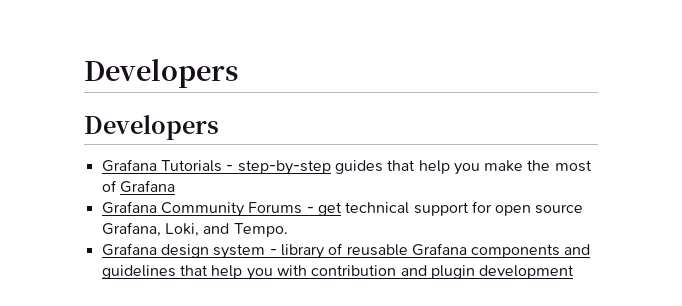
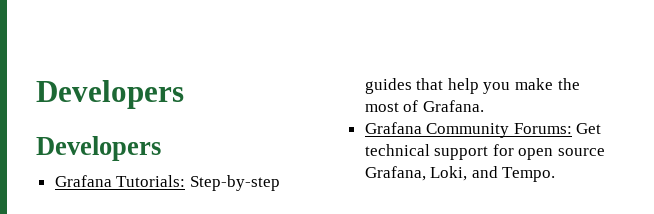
- Grafana Tutorials - step-by-step guides that help you make the most of Grafana
+ Grafana Tutorials: Step-by-step guides that help you make the most of Grafana.
- Grafana Community Forums - get technical support for open source Grafana, Loki, and Tempo.
+ Grafana Community Forums: Get technical support for open source Grafana, Loki, and Tempo.
- Grafana design system - library of reusable Grafana components and guidelines that help you with contribution and plugin development

